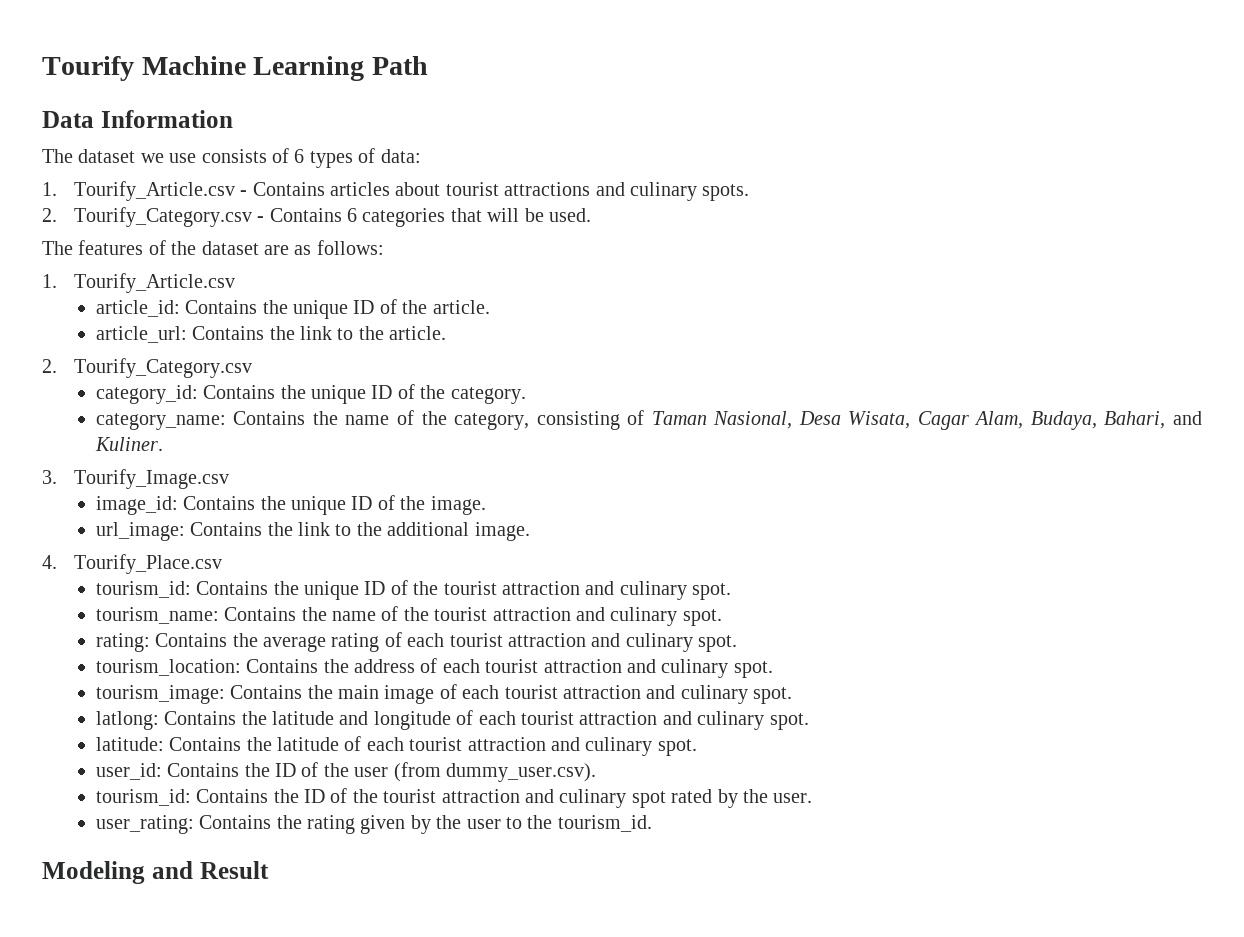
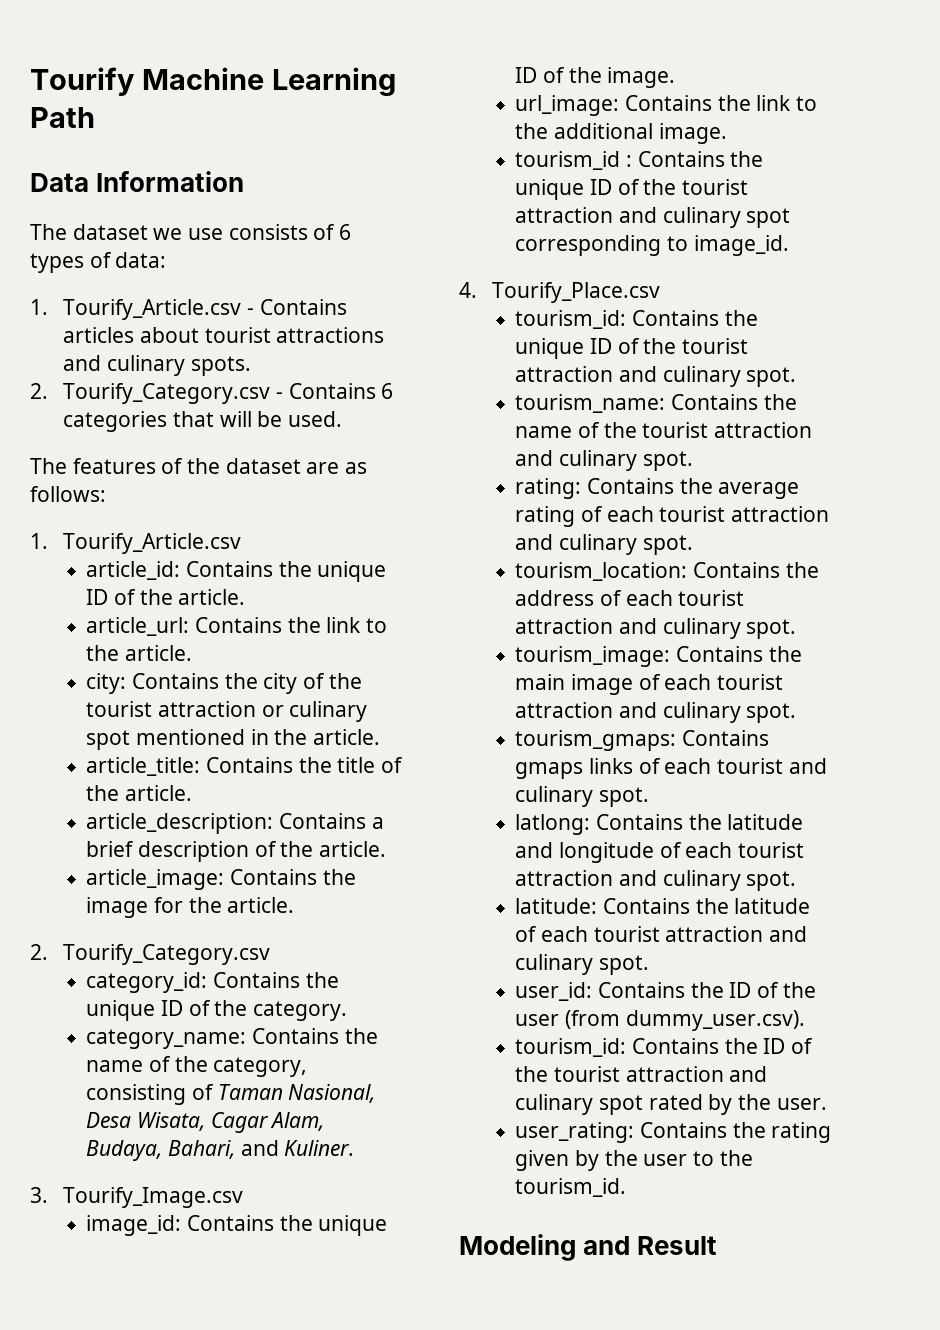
+ city: Contains the city of the tourist attraction or culinary spot mentioned in the article.
+ article_title: Contains the title of the article.
+ article_description: Contains a brief description of the article.
+ article_image: Contains the image for the article.
+ tourism_id : Contains the unique ID of the tourist attraction and culinary spot corresponding to image_id.
+ tourism_gmaps: Contains gmaps links of each tourist and culinary spot.

